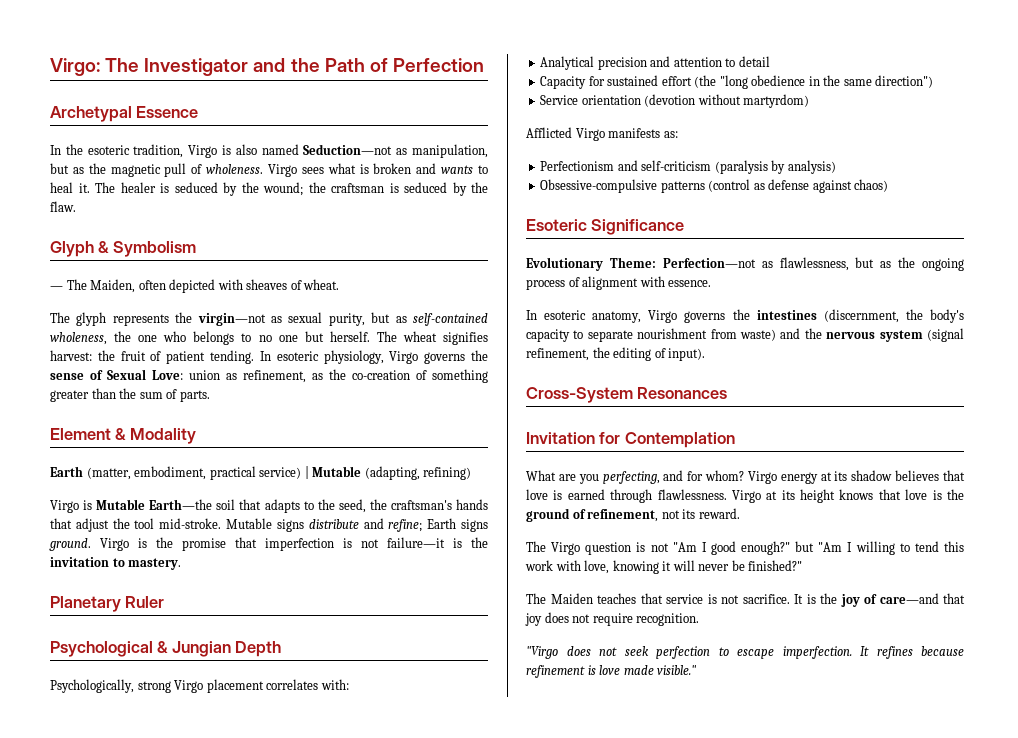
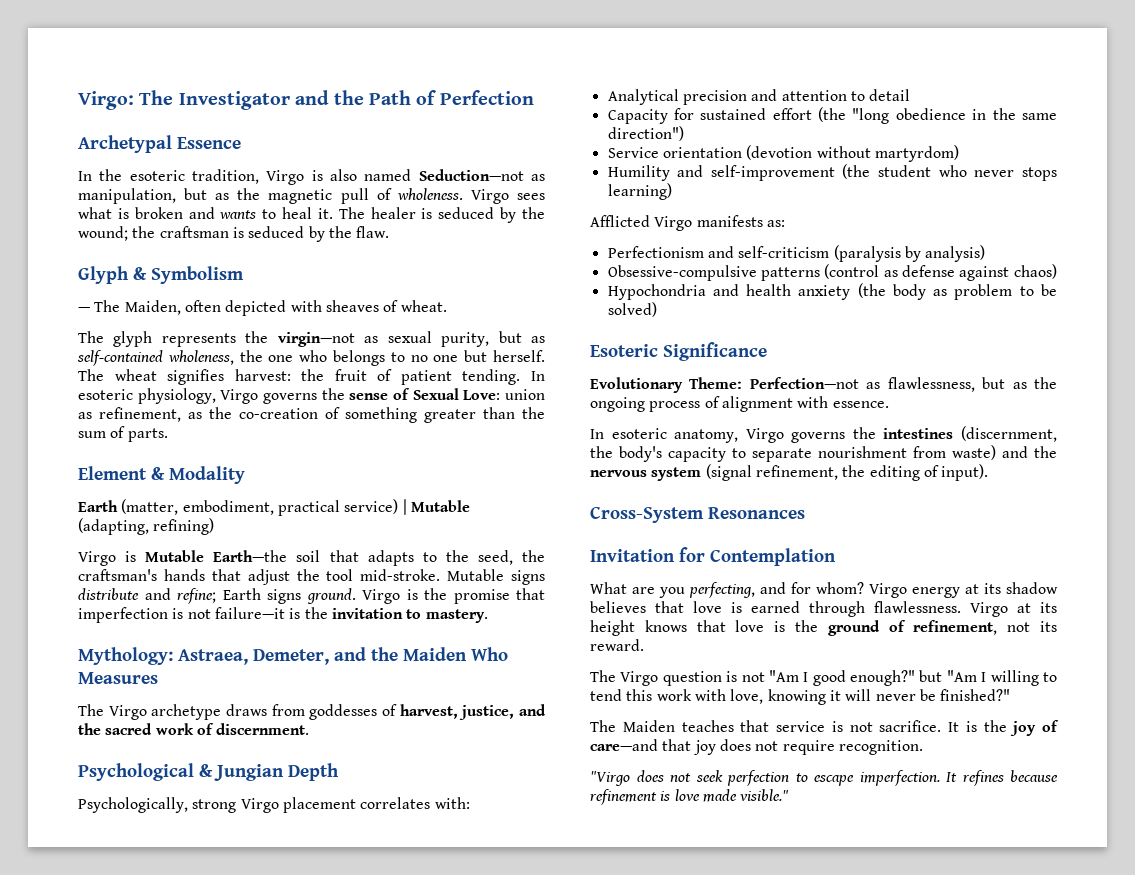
- Planetary Ruler
+ Mythology: Astraea, Demeter, and the Maiden Who Measures
+ The Virgo archetype draws from goddesses of harvest, justice, and the sacred work of discernment.
+ Humility and self-improvement (the student who never stops learning)
+ Hypochondria and health anxiety (the body as problem to be solved)

